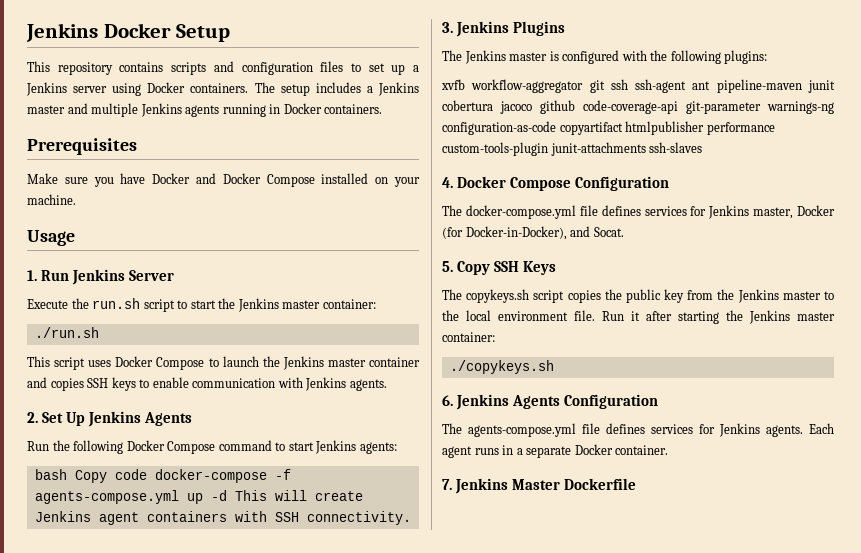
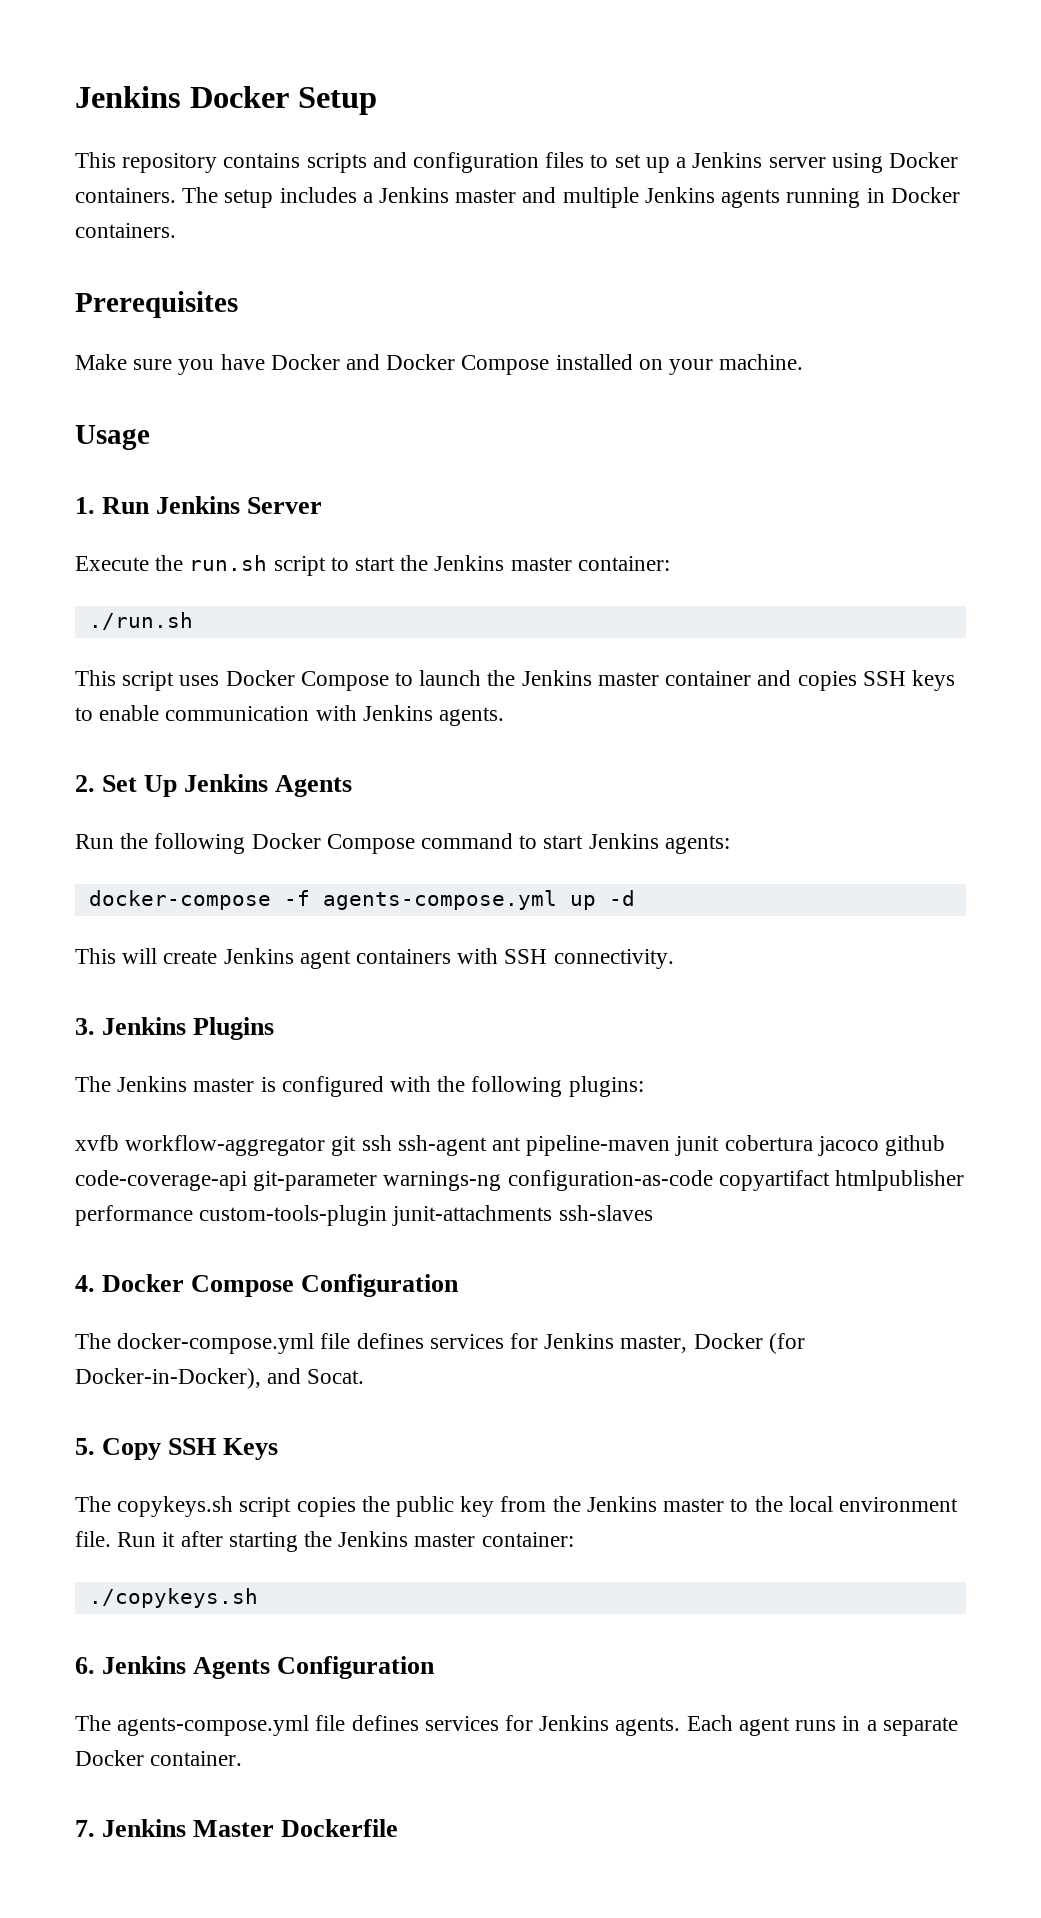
- bash Copy code docker-compose -f agents-compose.yml up -d This will create Jenkins agent containers with SSH connectivity.
+ docker-compose -f agents-compose.yml up -d
+ This will create Jenkins agent containers with SSH connectivity.

